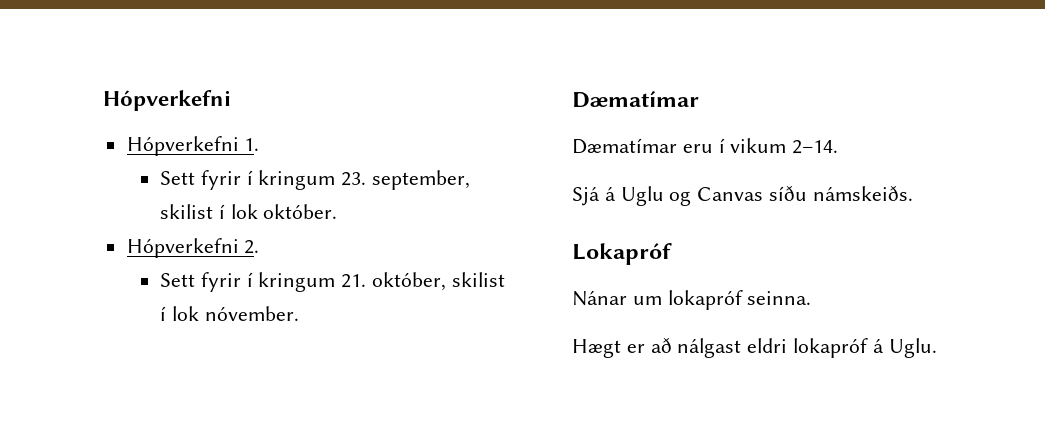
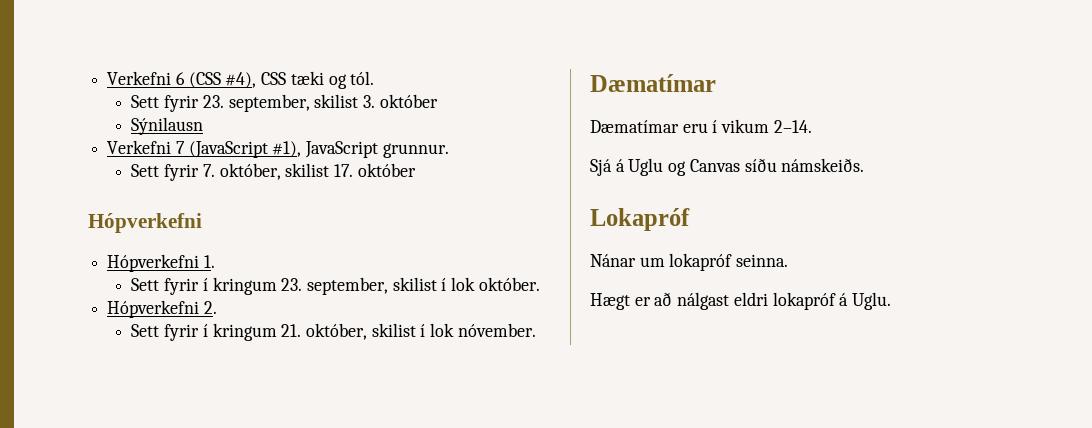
+ Verkefni 6 (CSS #4), CSS tæki og tól.
+ Sett fyrir 23. september, skilist 3. október
+ Sýnilausn
+ Verkefni 7 (JavaScript #1), JavaScript grunnur.
+ Sett fyrir 7. október, skilist 17. október

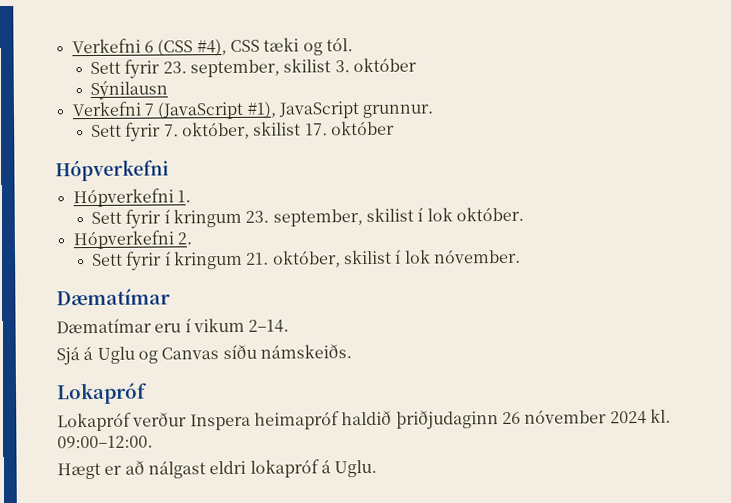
- Nánar um lokapróf seinna.
+ Lokapróf verður Inspera heimapróf haldið þriðjudaginn 26 nóvember 2024 kl. 09:00–12:00.

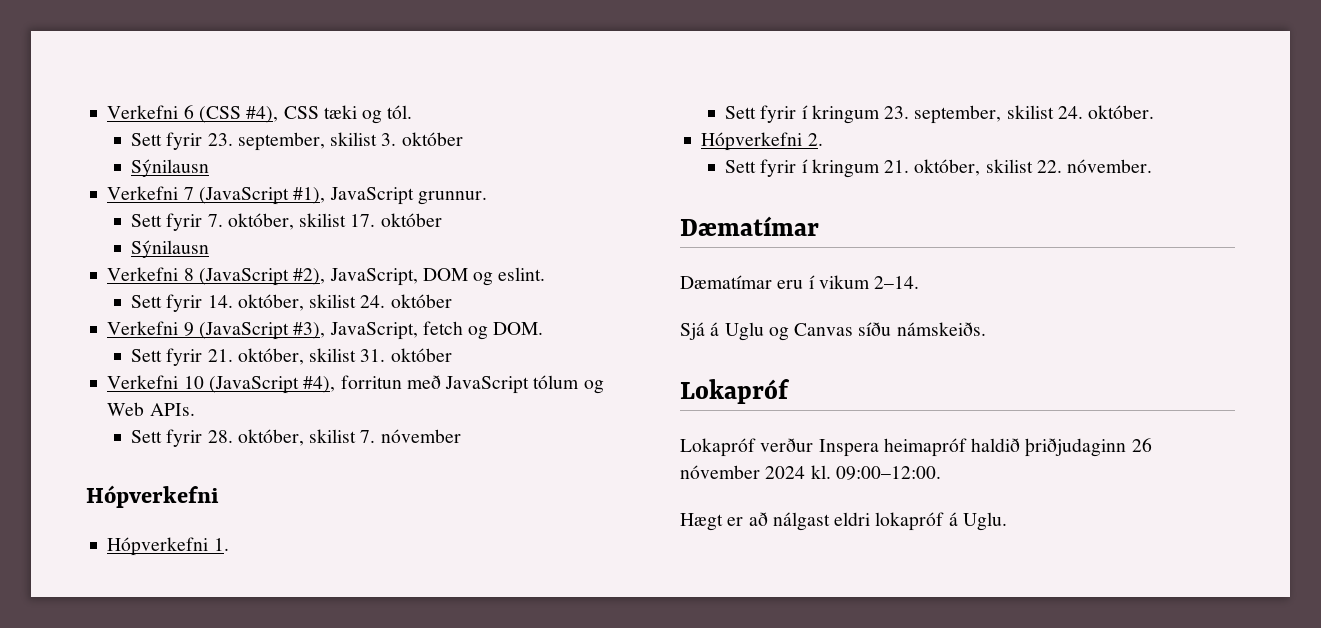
  Sett fyrir 7. október, skilist 17. október
+ Sýnilausn
+ Verkefni 8 (JavaScript #2), JavaScript, DOM og eslint.
+ Sett fyrir 14. október, skilist 24. október
+ Verkefni 9 (JavaScript #3), JavaScript, fetch og DOM.
+ Sett fyrir 21. október, skilist 31. október
+ Verkefni 10 (JavaScript #4), forritun með JavaScript tólum og Web APIs.
+ Sett fyrir 28. október, skilist 7. nóvember
- Sett fyrir í kringum 23. september, skilist í lok október.
+ Sett fyrir í kringum 23. september, skilist 24. október.
- Sett fyrir í kringum 21. október, skilist í lok nóvember.
+ Sett fyrir í kringum 21. október, skilist 22. nóvember.

